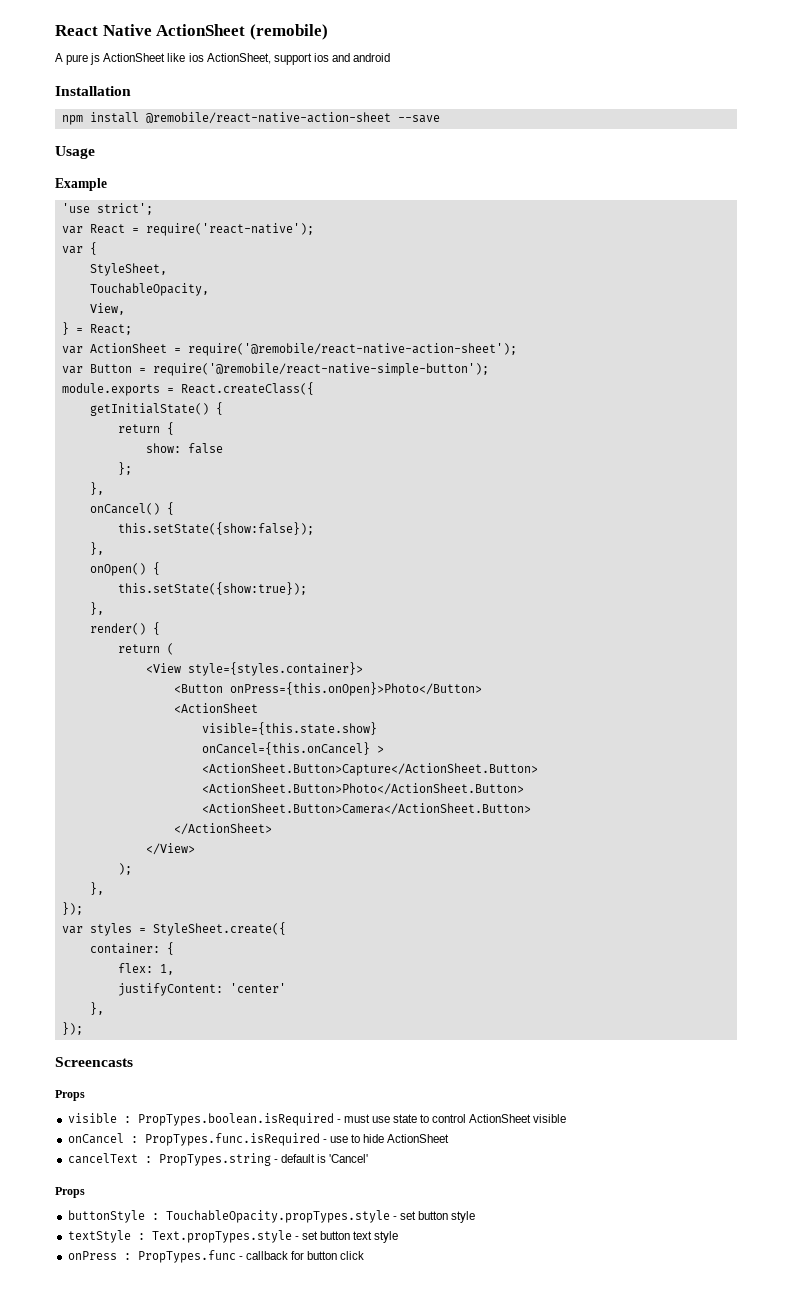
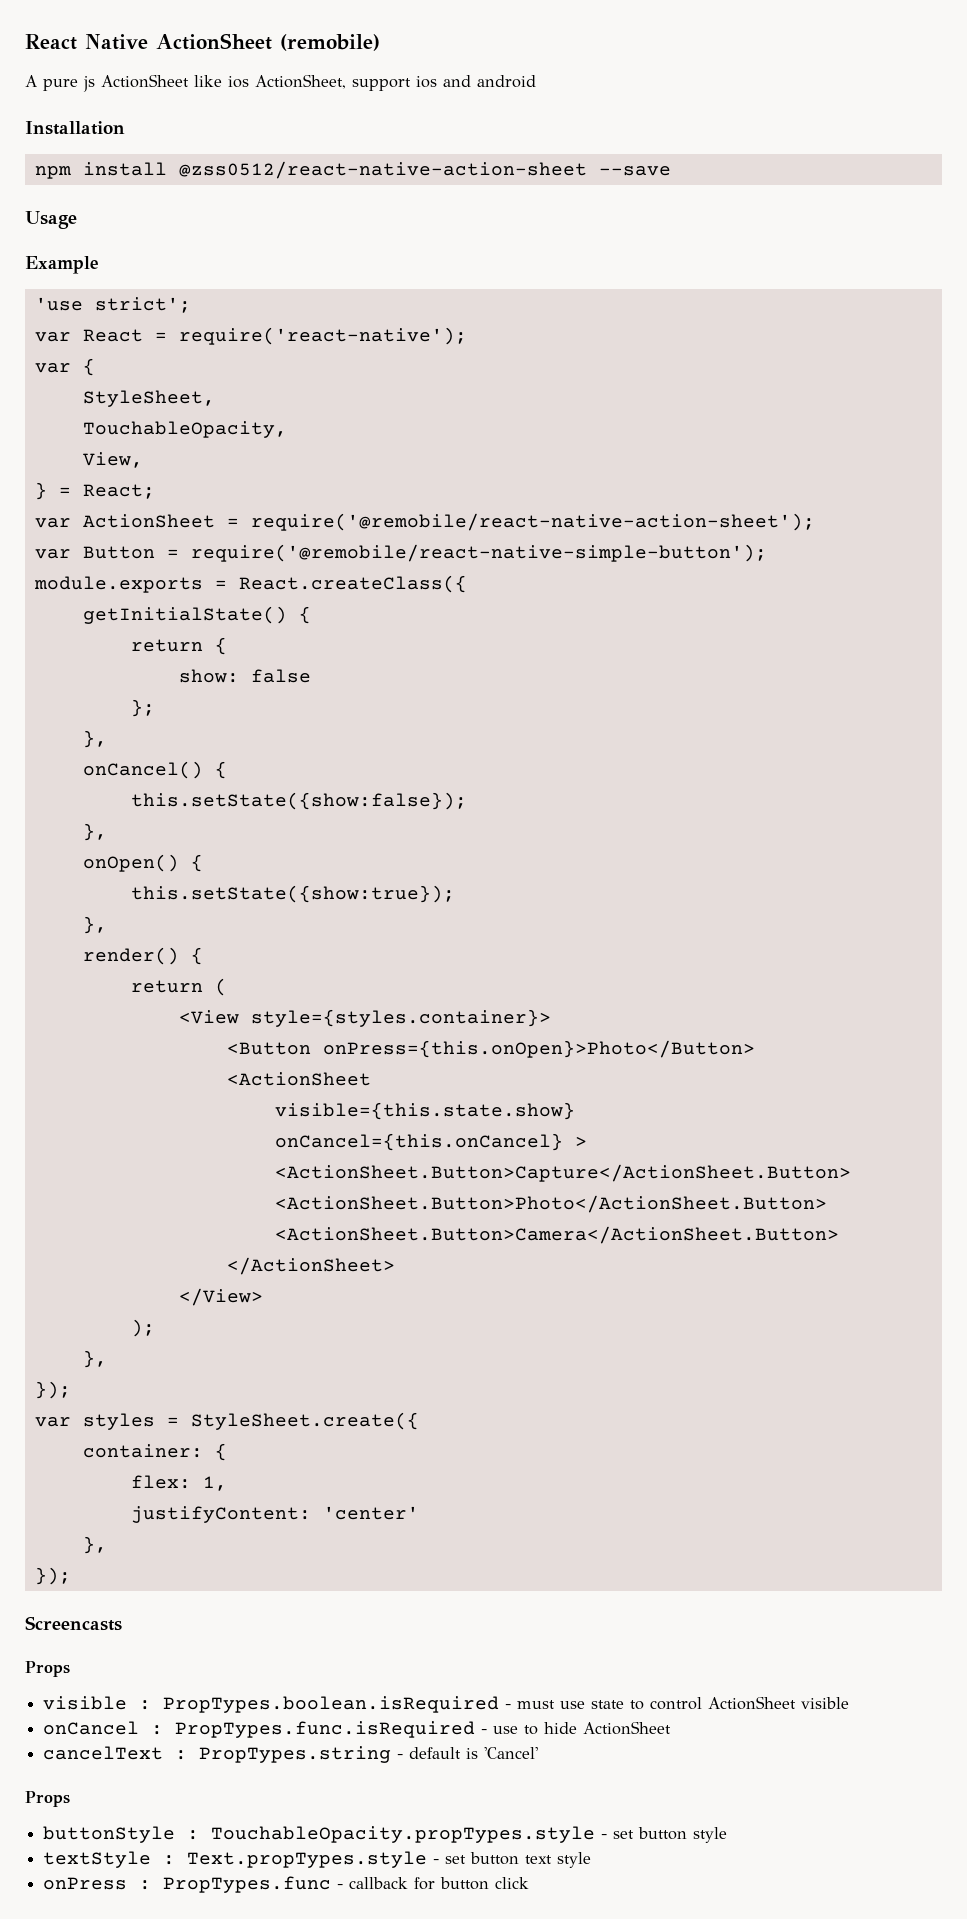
- npm install @remobile/react-native-action-sheet --save
+ npm install @zss0512/react-native-action-sheet --save

